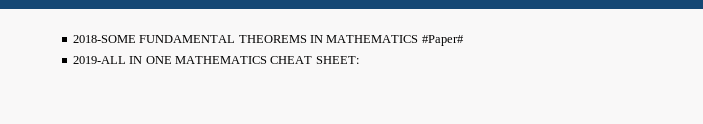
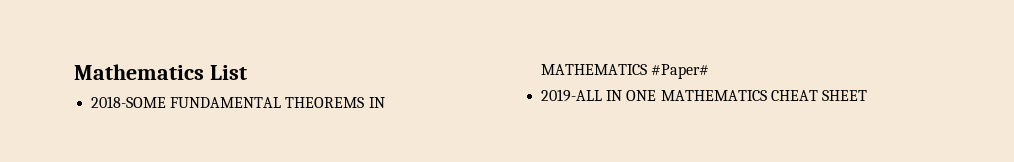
+ Mathematics List
- 2019-ALL IN ONE MATHEMATICS CHEAT SHEET:
+ 2019-ALL IN ONE MATHEMATICS CHEAT SHEET

